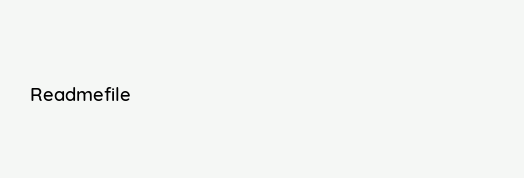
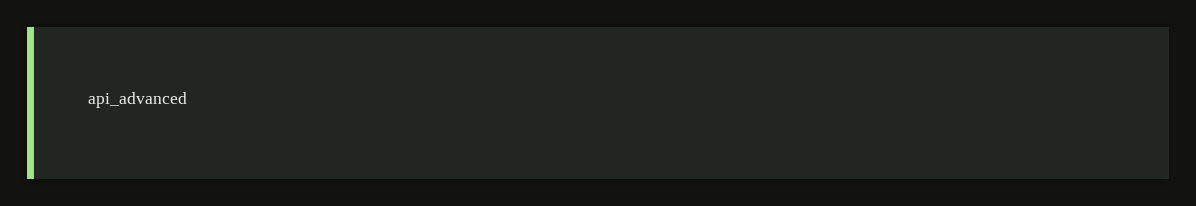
- Readmefile
+ api_advanced

